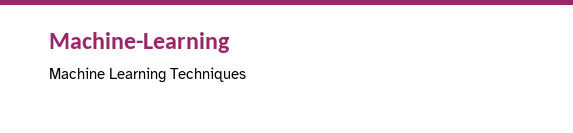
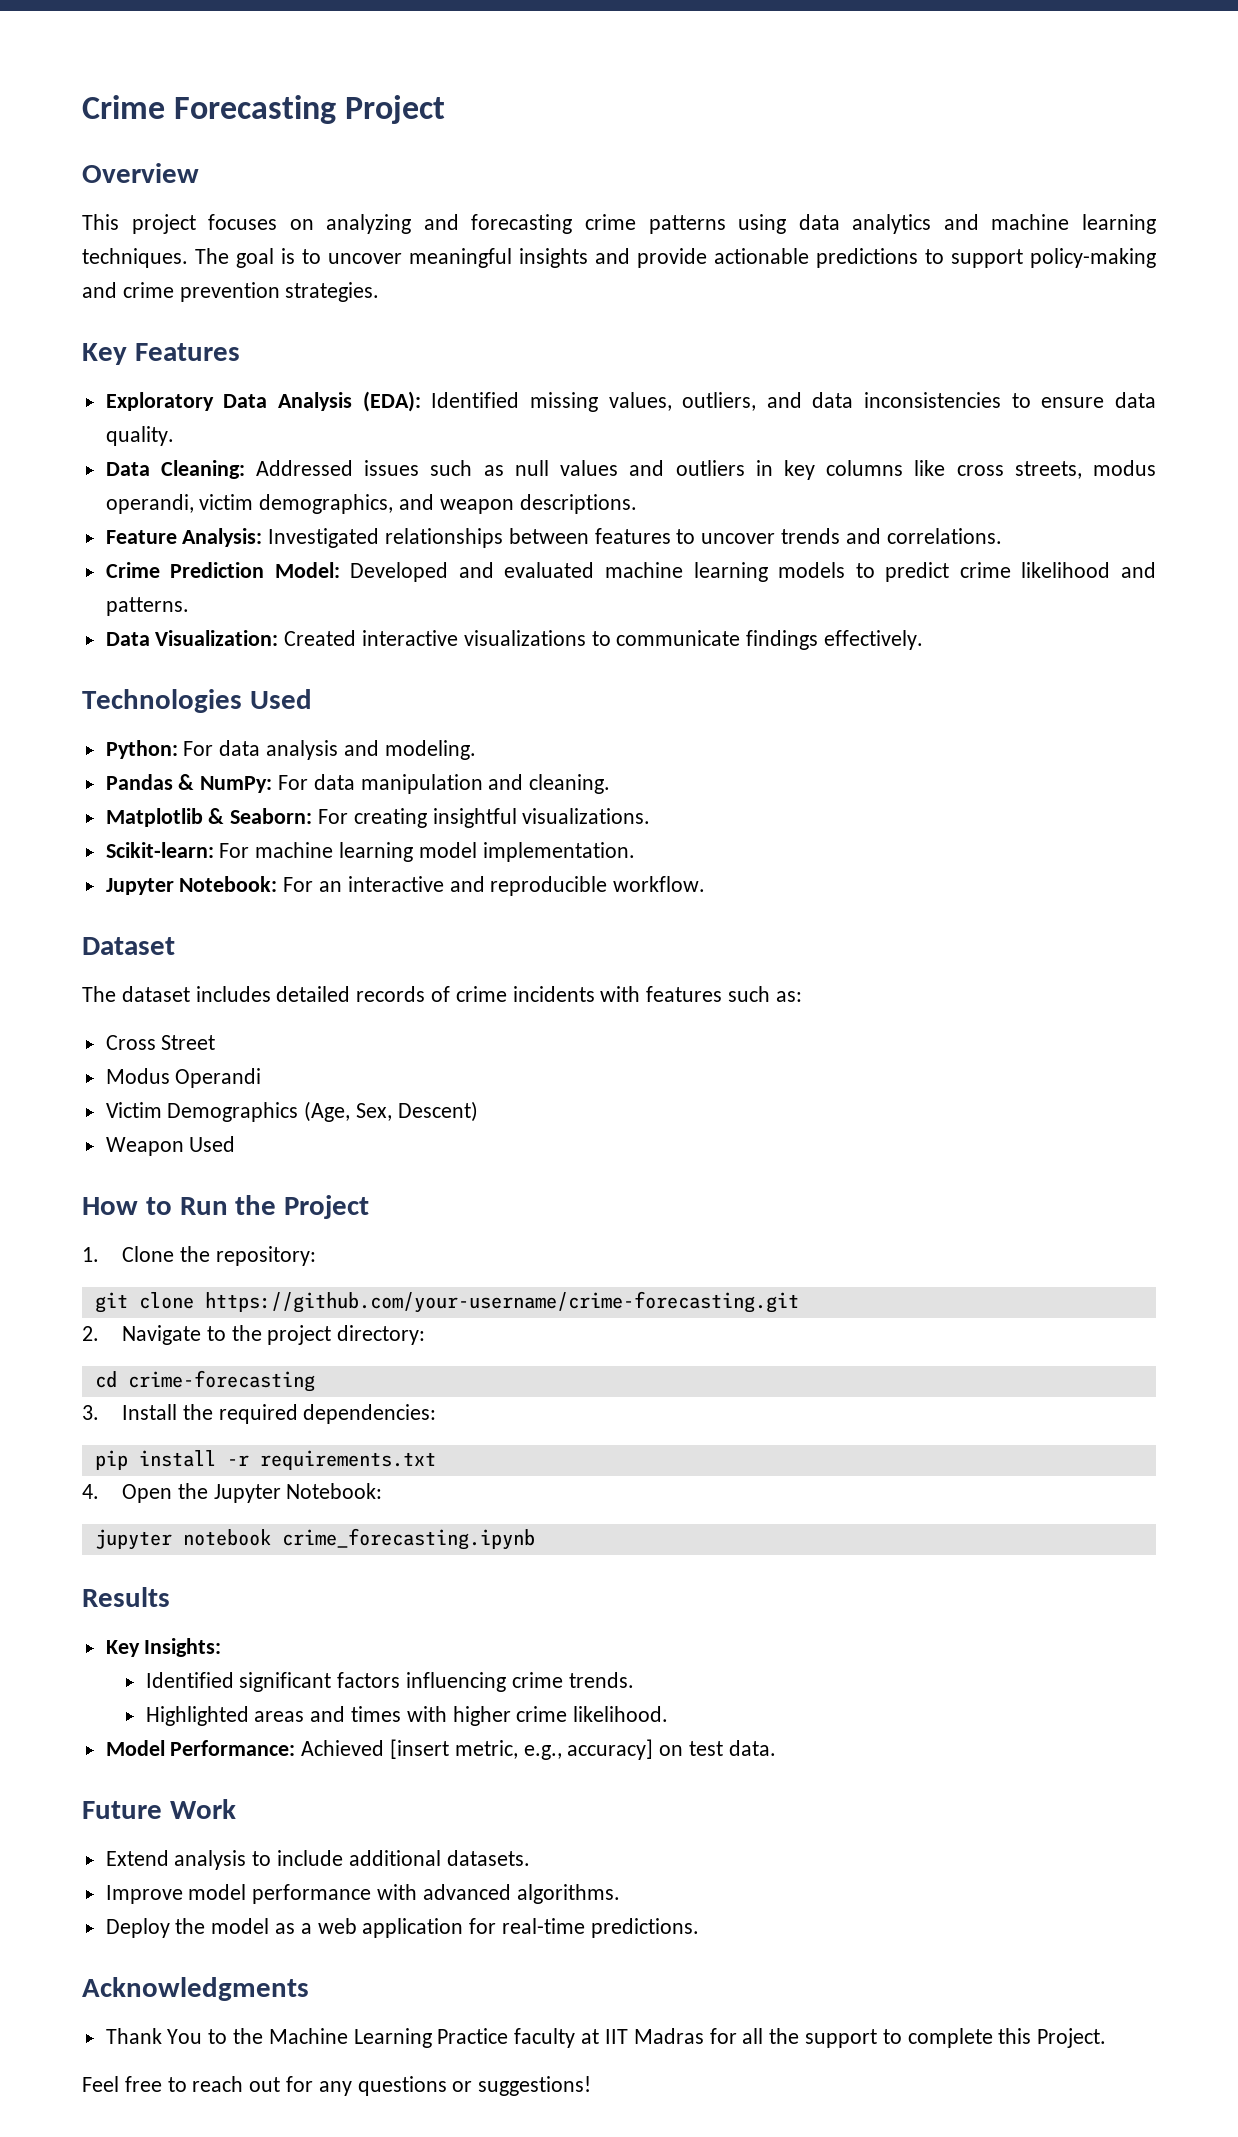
- Machine-Learning
- Machine Learning Techniques
+ Crime Forecasting Project
+ Overview
+ This project focuses on analyzing and forecasting crime patterns using data analytics and machine learning techniques. The goal is to uncover meaningful insights and provide actionable predictions to support policy-making and crime prevention strategies.
+ Key Features
+ Exploratory Data Analysis (EDA): Identified missing values, outliers, and data inconsistencies to ensure data quality.
+ Data Cleaning: Addressed issues such as null values and outliers in key columns like cross streets, modus operandi, victim demographics, and weapon descriptions.
+ Feature Analysis: Investigated relationships between features to uncover trends and correlations.
+ Crime Prediction Model: Developed and evaluated machine learning models to predict crime likelihood and patterns.
+ Data Visualization: Created interactive visualizations to communicate findings effectively.
+ Technologies Used
+ Python: For data analysis and modeling.
+ Pandas & NumPy: For data manipulation and cleaning.
+ Matplotlib & Seaborn: For creating insightful visualizations.
+ Scikit-learn: For machine learning model implementation.
+ Jupyter Notebook: For an interactive and reproducible workflow.
+ Dataset
+ The dataset includes detailed records of crime incidents with features such as:
+ Cross Street
+ Modus Operandi
+ Victim Demographics (Age, Sex, Descent)
+ Weapon Used
+ How to Run the Project
+ 1. Clone the repository:
+ git clone https://github.com/your-username/crime-forecasting.git
+ 2. Navigate to the project directory:
+ cd crime-forecasting
+ 3. Install the required dependencies:
+ pip install -r requirements.txt
+ 4. Open the Jupyter Notebook:
+ jupyter notebook crime_forecasting.ipynb
+ Results
+ Key Insights:
+ Identified significant factors influencing crime trends.
+ Highlighted areas and times with higher crime likelihood.
+ Model Performance: Achieved [insert metric, e.g., accuracy] on test data.
+ Future Work
+ Extend analysis to include additional datasets.
+ Improve model performance with advanced algorithms.
+ Deploy the model as a web application for real-time predictions.
+ Acknowledgments
+ Thank You to the Machine Learning Practice faculty at IIT Madras for all the support to complete this Project.
+ Feel free to reach out for any questions or suggestions!

